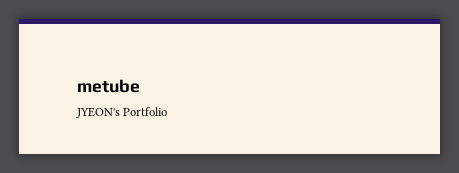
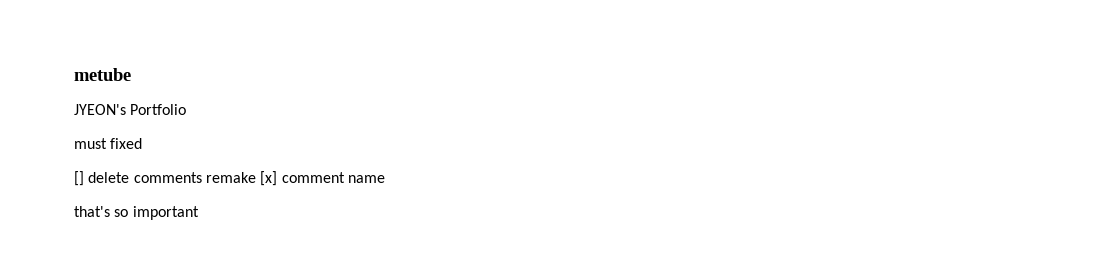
+ must fixed
+ [] delete comments remake [x] comment name
+ that's so important

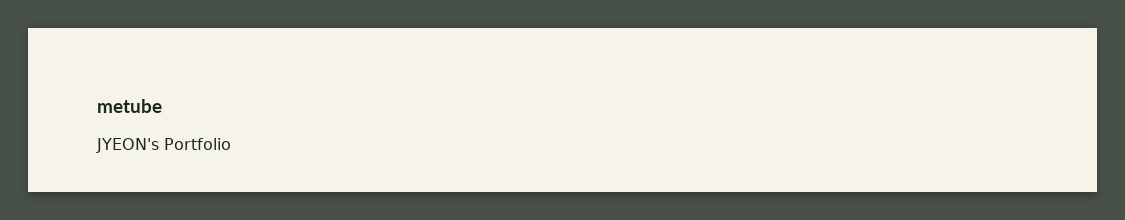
- must fixed
- [] delete comments remake [x] comment name
- that's so important

